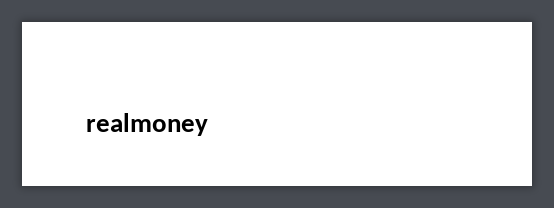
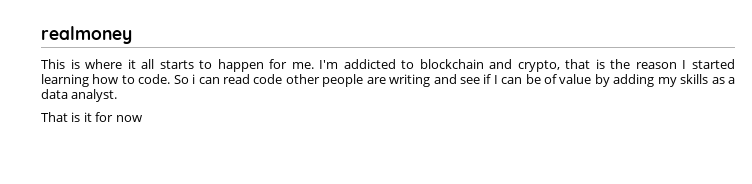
+ This is where it all starts to happen for me. I'm addicted to blockchain and crypto, that is the reason I started learning how to code. So i can read code other people are writing and see if I can be of value by adding my skills as a data analyst.
+ That is it for now

